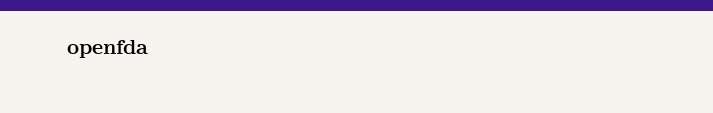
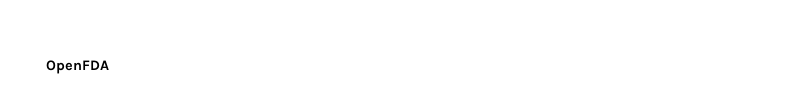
- openfda
+ OpenFDA

